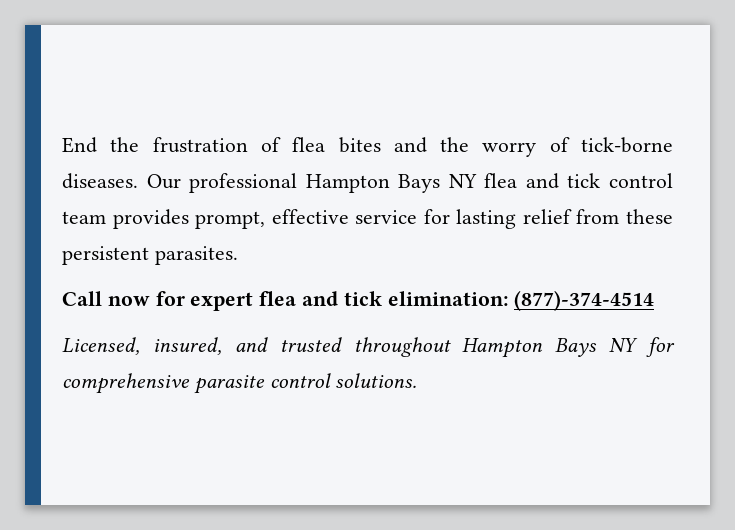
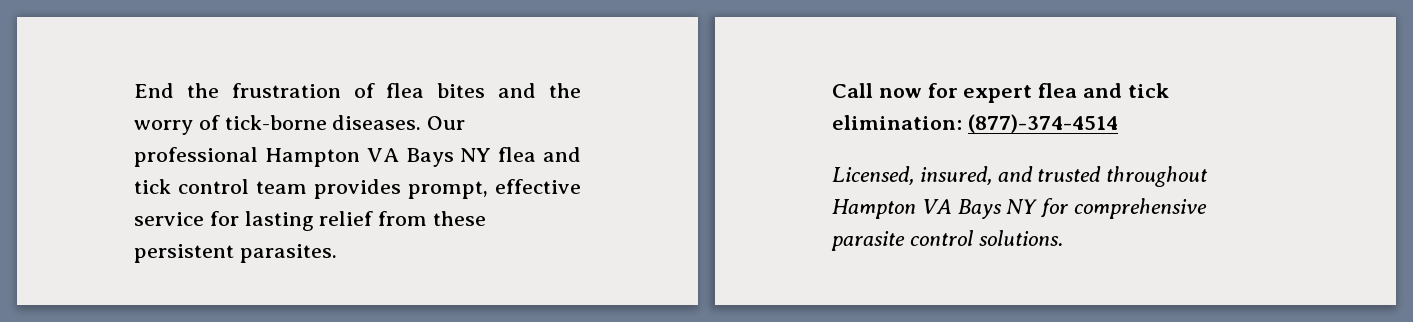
- Our professional Hampton Bays NY flea and tick control team provides prompt, effective service for lasting relief from these persistent parasites.
+ Our professional Hampton VA Bays NY flea and tick control team provides prompt, effective service for lasting relief from these persistent parasites.
- Licensed, insured, and trusted throughout Hampton Bays NY for comprehensive parasite control solutions.
+ Licensed, insured, and trusted throughout Hampton VA Bays NY for comprehensive parasite control solutions.

